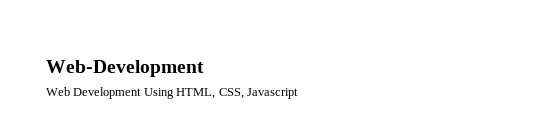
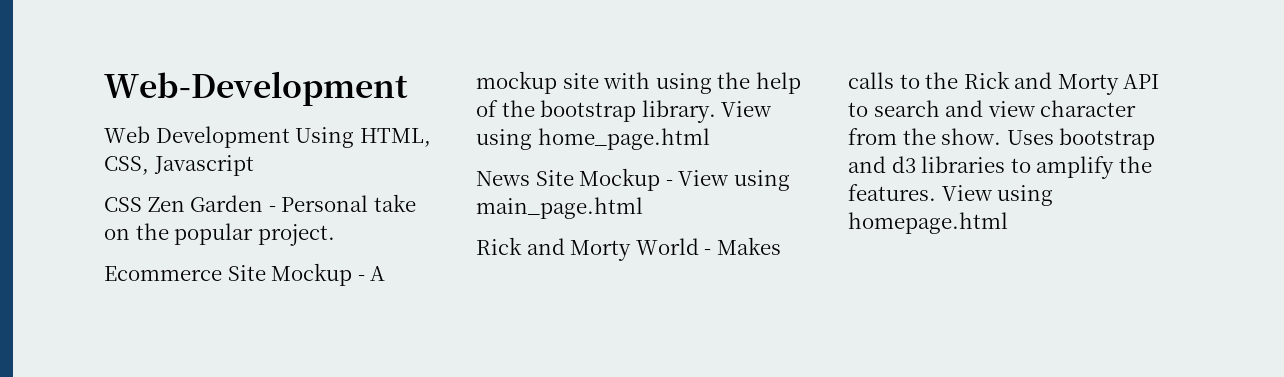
+ CSS Zen Garden - Personal take on the popular project.
+ Ecommerce Site Mockup - A mockup site with using the help of the bootstrap library. View using home_page.html
+ News Site Mockup - View using main_page.html
+ Rick and Morty World - Makes calls to the Rick and Morty API to search and view character from the show. Uses bootstrap and d3 libraries to amplify the features. View using homepage.html

